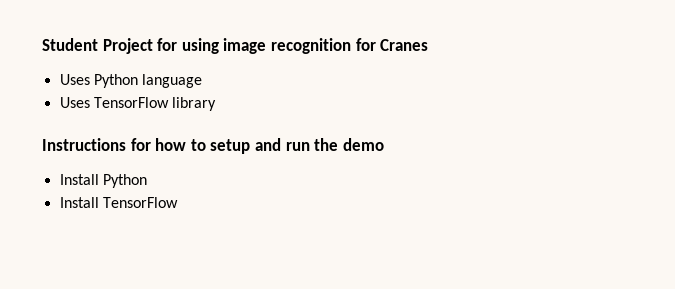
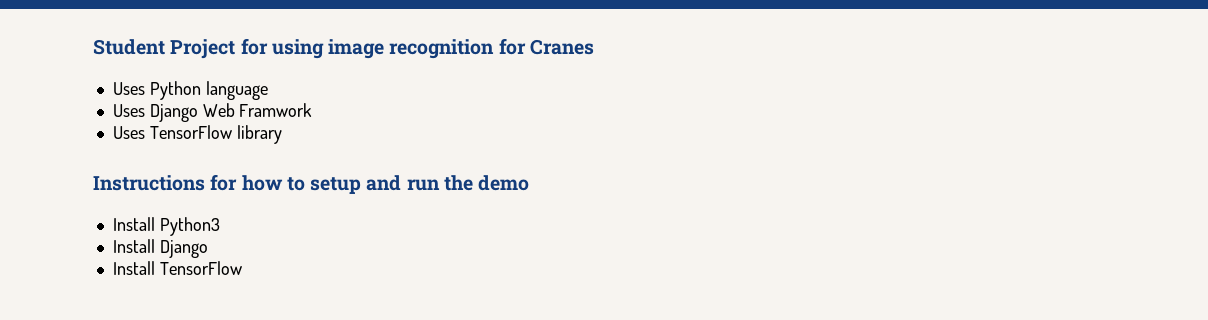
+ Uses Django Web Framwork
- Install Python
+ Install Python3
+ Install Django

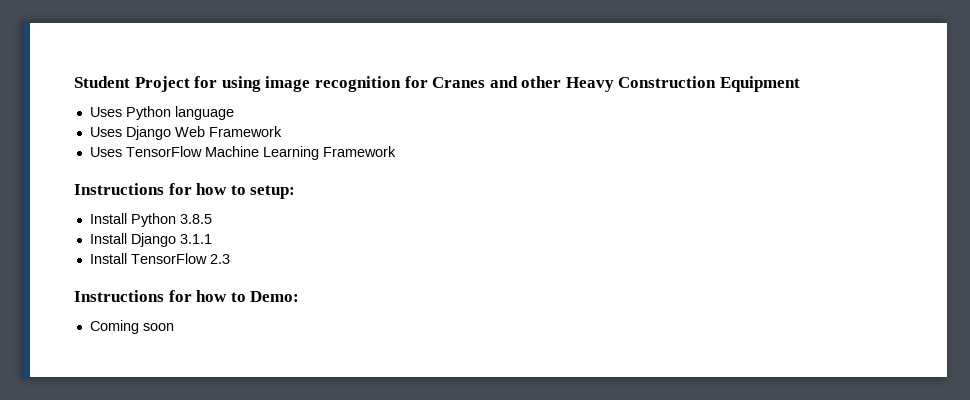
- Student Project for using image recognition for Cranes
+ Student Project for using image recognition for Cranes and other Heavy Construction Equipment
- Uses Django Web Framwork
+ Uses Django Web Framework
- Uses TensorFlow library
- Instructions for how to setup and run the demo
- Install Python3
+ Uses TensorFlow Machine Learning Framework
+ Instructions for how to setup:
+ Install Python 3.8.5
- Install Django
+ Install Django 3.1.1
- Install TensorFlow
+ Install TensorFlow 2.3
+ Instructions for how to Demo:
+ Coming soon

